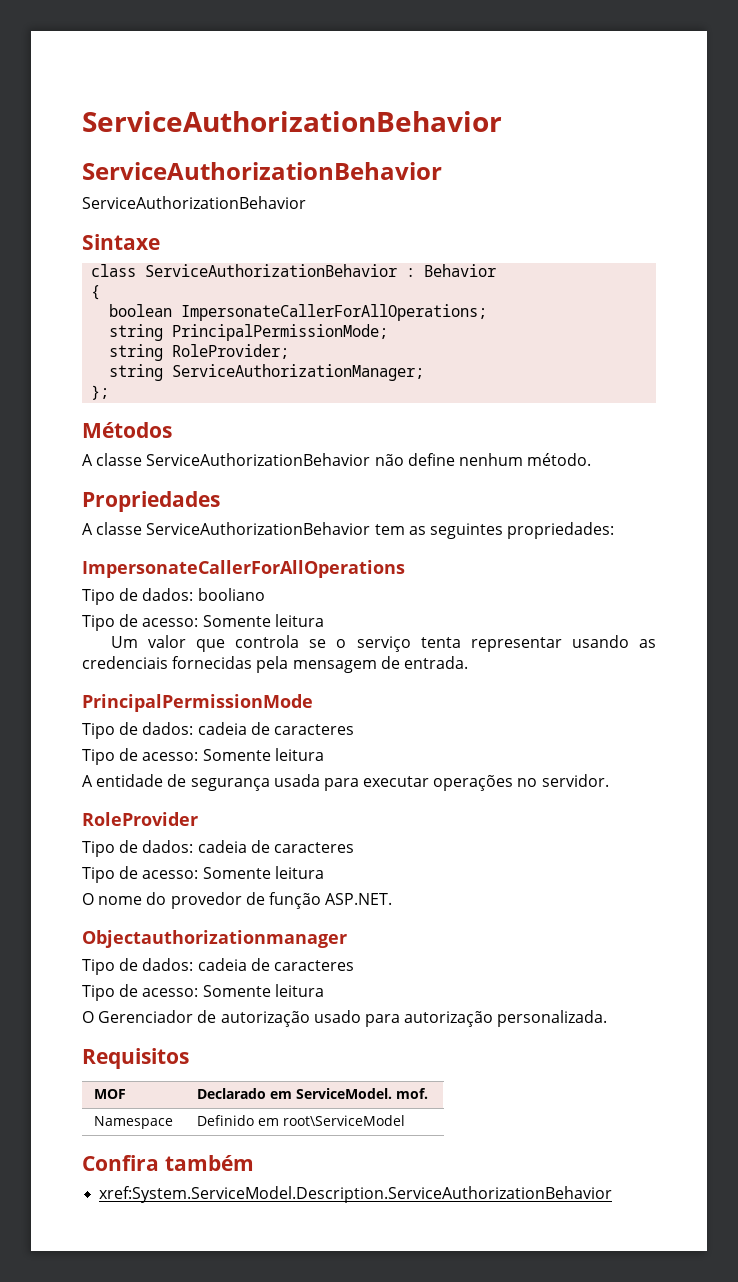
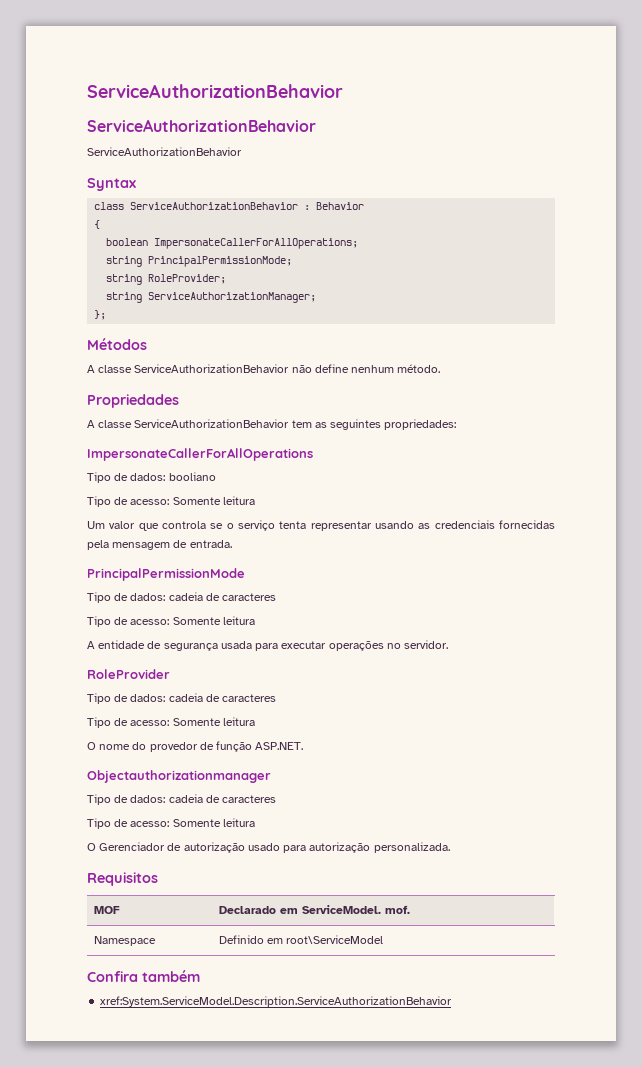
- Sintaxe
+ Syntax

